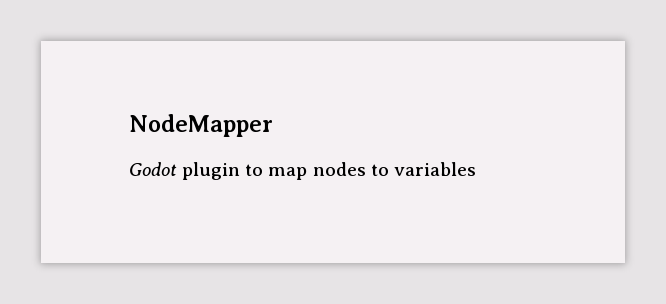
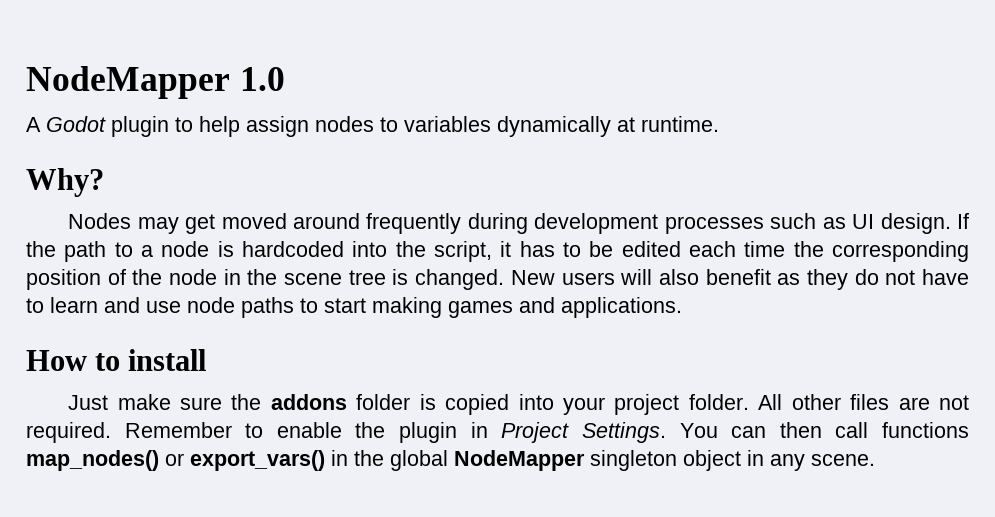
- NodeMapper
- Godot plugin to map nodes to variables
+ NodeMapper 1.0
+ A Godot plugin to help assign nodes to variables dynamically at runtime.
+ Why?
+ Nodes may get moved around frequently during development processes such as UI design. If the path to a node is hardcoded into the script, it has to be edited each time the corresponding position of the node in the scene tree is changed. New users will also benefit as they do not have to learn and use node paths to start making games and applications.
+ How to install
+ Just make sure the addons folder is copied into your project folder. All other files are not required. Remember to enable the plugin in Project Settings. You can then call functions map_nodes() or export_vars() in the global NodeMapper singleton object in any scene.

